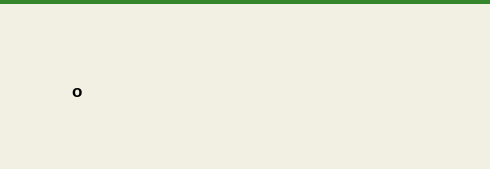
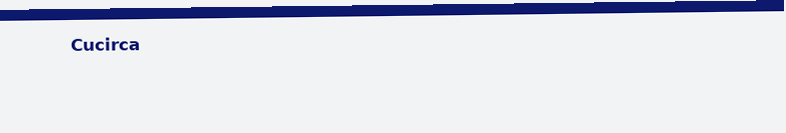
- o
+ Cucirca

